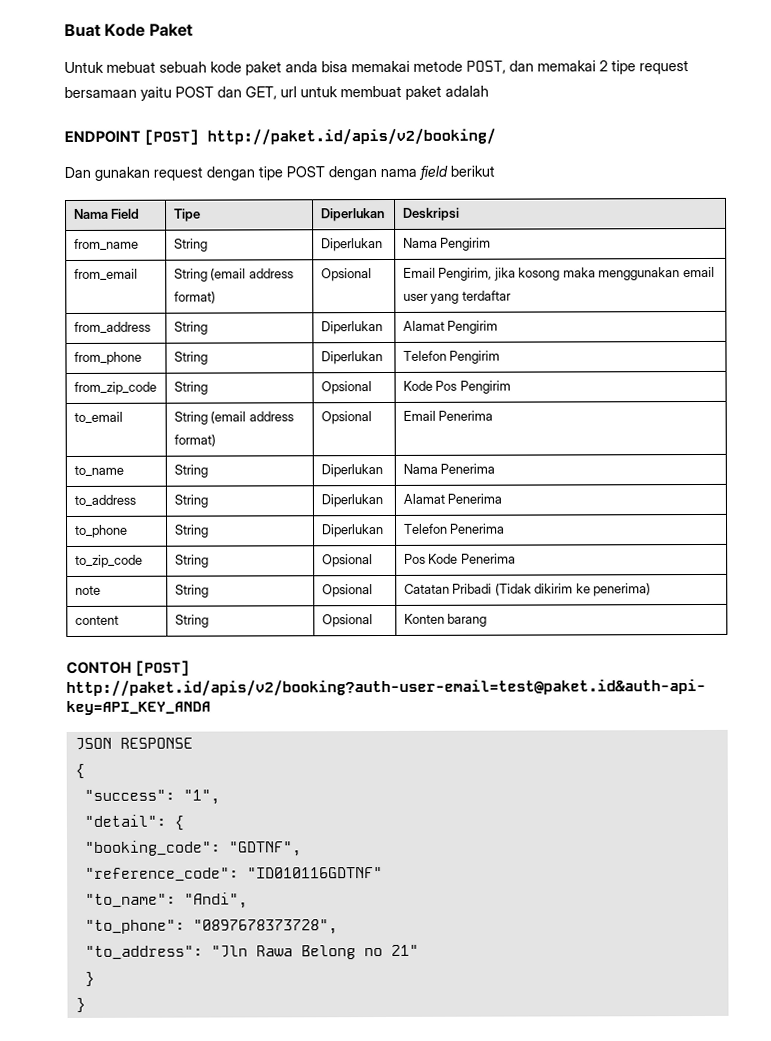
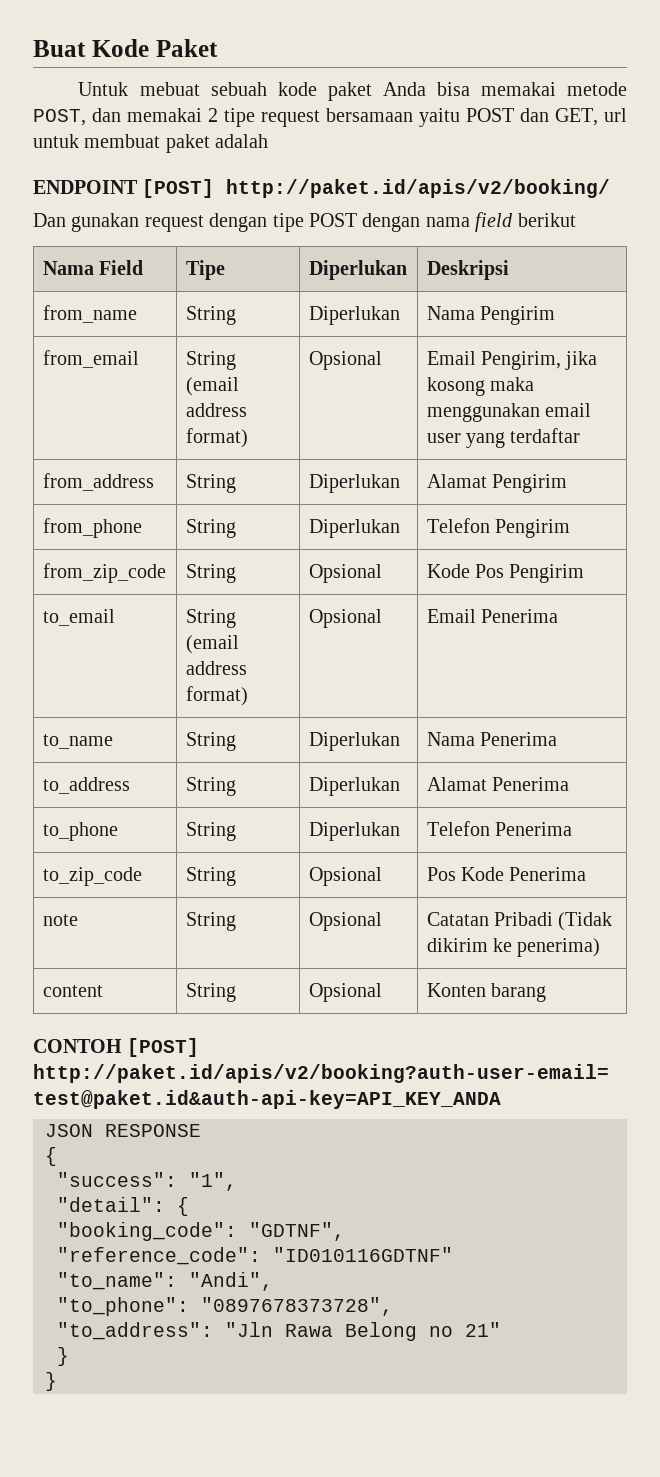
- Untuk mebuat sebuah kode paket anda bisa memakai metode POST, dan memakai 2 tipe request bersamaan yaitu POST dan GET, url untuk membuat paket adalah
+ Untuk mebuat sebuah kode paket Anda bisa memakai metode POST, dan memakai 2 tipe request bersamaan yaitu POST dan GET, url untuk membuat paket adalah

